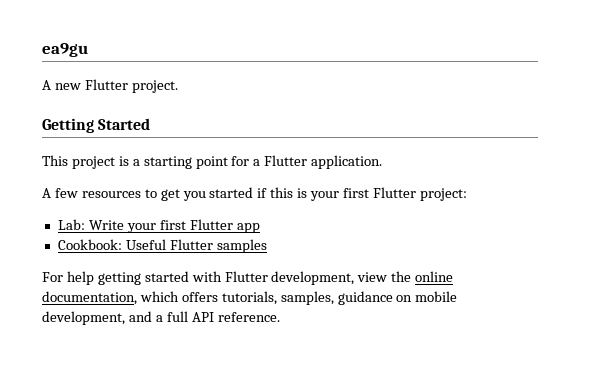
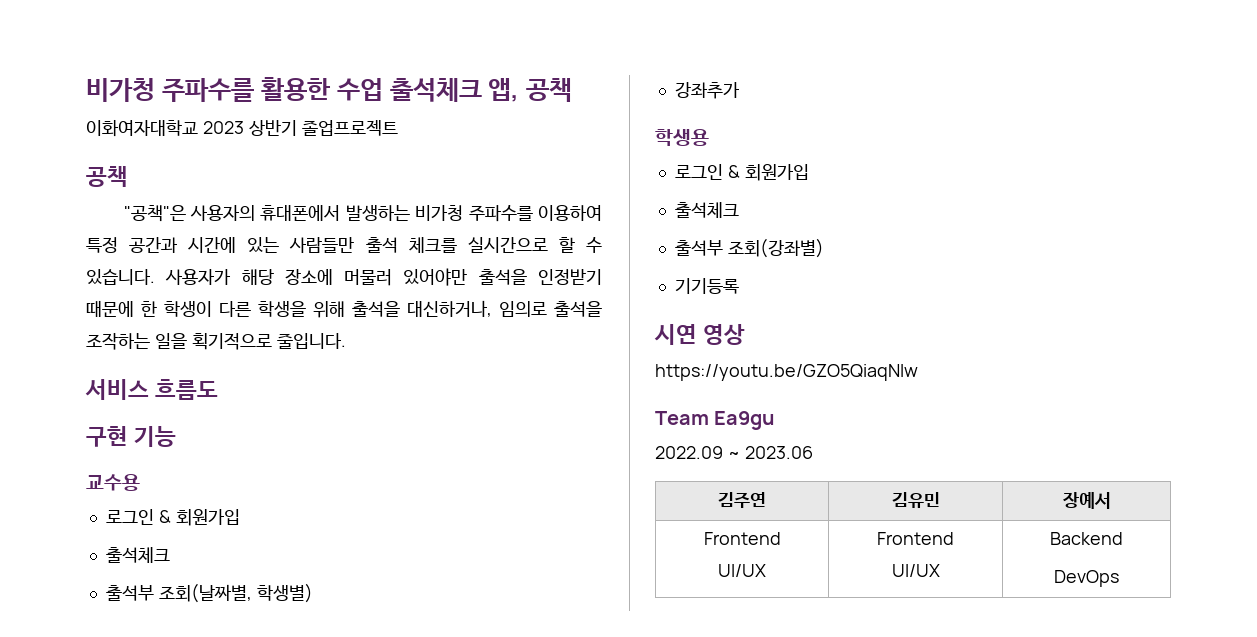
- ea9gu
- A new Flutter project.
- Getting Started
- This project is a starting point for a Flutter application.
- A few resources to get you started if this is your first Flutter project:
- Lab: Write your first Flutter app
- Cookbook: Useful Flutter samples
- For help getting started with Flutter development, view the online documentation, which offers tutorials, samples, guidance on mobile development, and a full API reference.
+ 비가청 주파수를 활용한 수업 출석체크 앱, 공책
+ 이화여자대학교 2023 상반기 졸업프로젝트
+ 공책
+ "공책"은 사용자의 휴대폰에서 발생하는 비가청 주파수를 이용하여 특정 공간과 시간에 있는 사람들만 출석 체크를 실시간으로 할 수 있습니다. 사용자가 해당 장소에 머물러 있어야만 출석을 인정받기 때문에 한 학생이 다른 학생을 위해 출석을 대신하거나, 임의로 출석을 조작하는 일을 획기적으로 줄입니다.
+ 서비스 흐름도
+ 구현 기능
+ 교수용
+ 로그인 & 회원가입
+ 출석체크
+ 출석부 조회(날짜별, 학생별)
+ 강좌추가
+ 학생용
+ 로그인 & 회원가입
+ 출석체크
+ 출석부 조회(강좌별)
+ 기기등록
+ 시연 영상
+ https://youtu.be/GZO5QiaqNIw
+ Team Ea9gu
+ 2022.09 ~ 2023.06
+ 김주연 | 김유민 | 장예서
+ Frontend
+ UI/UX | Frontend
+ UI/UX | Backend
+ DevOps

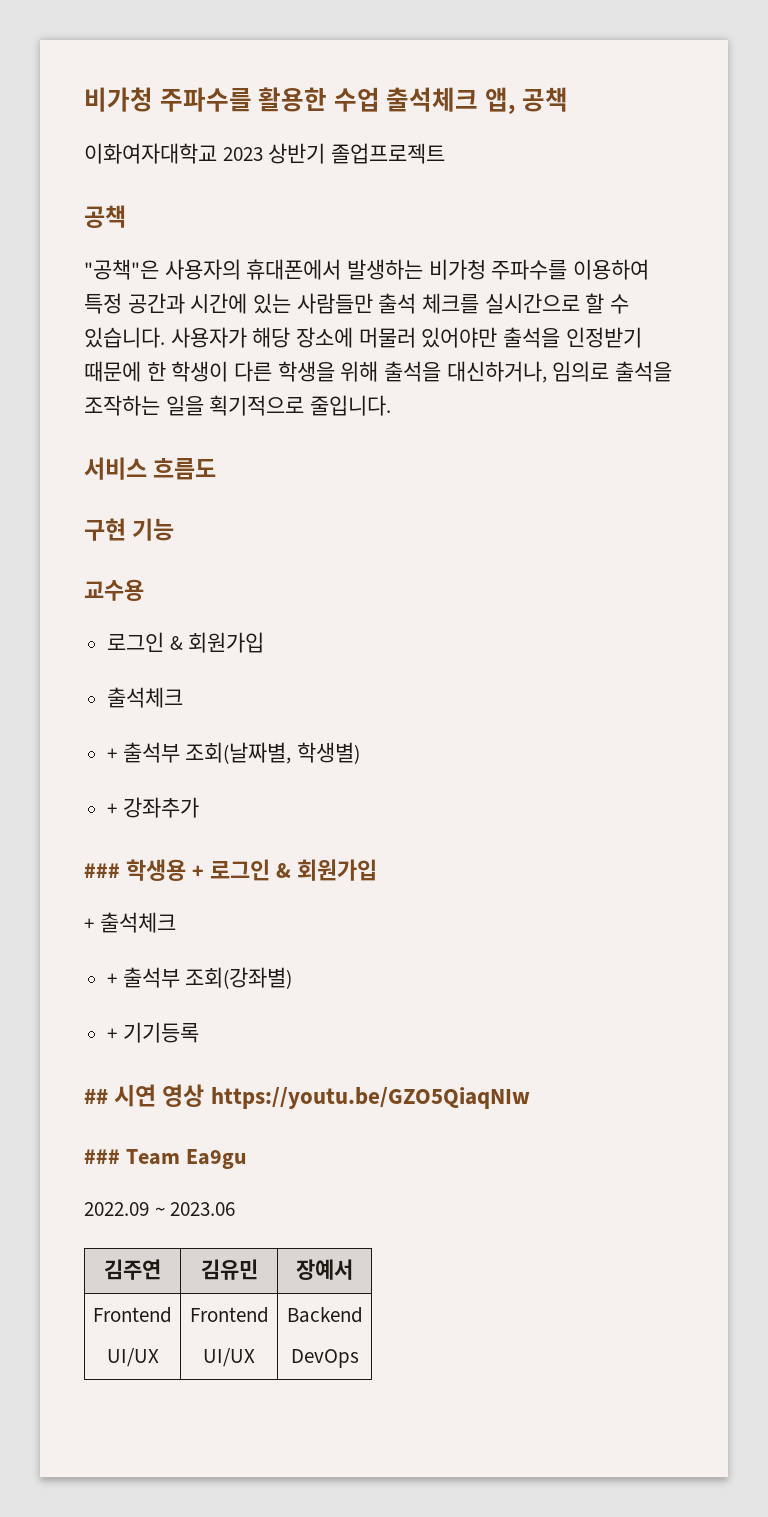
- 출석부 조회(날짜별, 학생별)
+ + 출석부 조회(날짜별, 학생별)
- 강좌추가
+ + 강좌추가
- 학생용
- 로그인 & 회원가입
- 출석체크
- 출석부 조회(강좌별)
+ ### 학생용 + 로그인 & 회원가입
+ + 출석체크
+ + 출석부 조회(강좌별)
- 기기등록
+ + 기기등록
- 시연 영상
- https://youtu.be/GZO5QiaqNIw
+ ## 시연 영상 https://youtu.be/GZO5QiaqNIw
- Team Ea9gu
+ ### Team Ea9gu

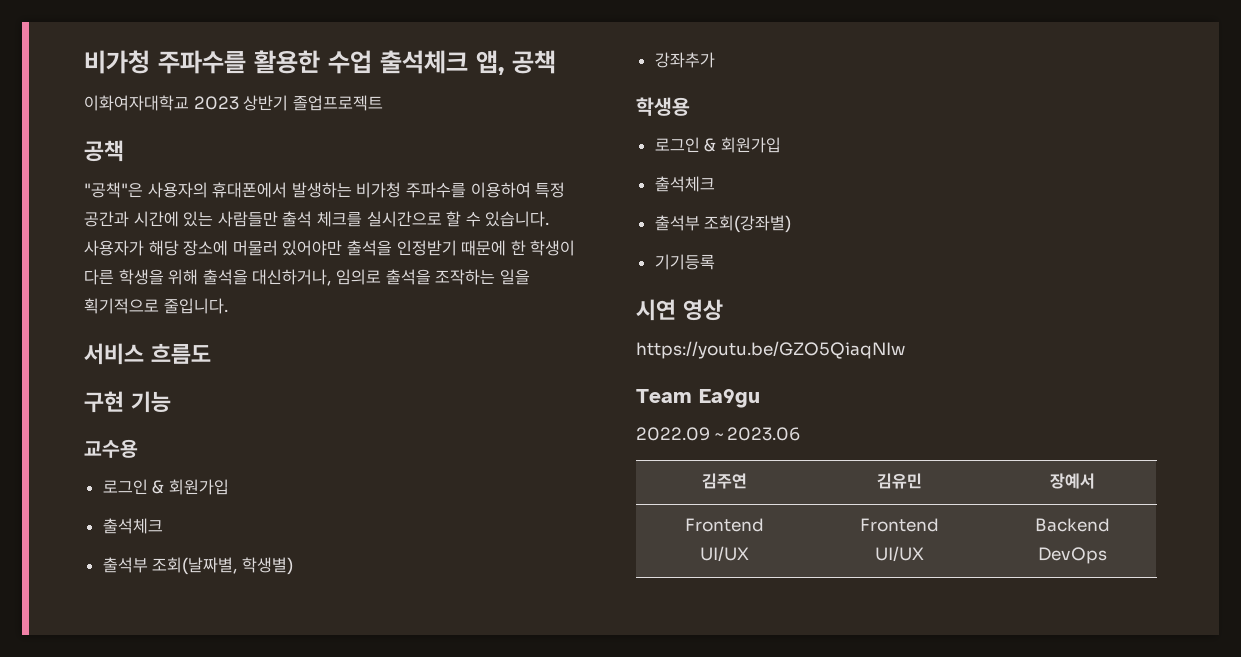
- + 출석부 조회(날짜별, 학생별)
+ 출석부 조회(날짜별, 학생별)
- + 강좌추가
+ 강좌추가
- ### 학생용 + 로그인 & 회원가입
- + 출석체크
- + 출석부 조회(강좌별)
+ 학생용
+ 로그인 & 회원가입
+ 출석체크
+ 출석부 조회(강좌별)
- + 기기등록
+ 기기등록
- ## 시연 영상 https://youtu.be/GZO5QiaqNIw
+ 시연 영상
+ https://youtu.be/GZO5QiaqNIw
- ### Team Ea9gu
+ Team Ea9gu

